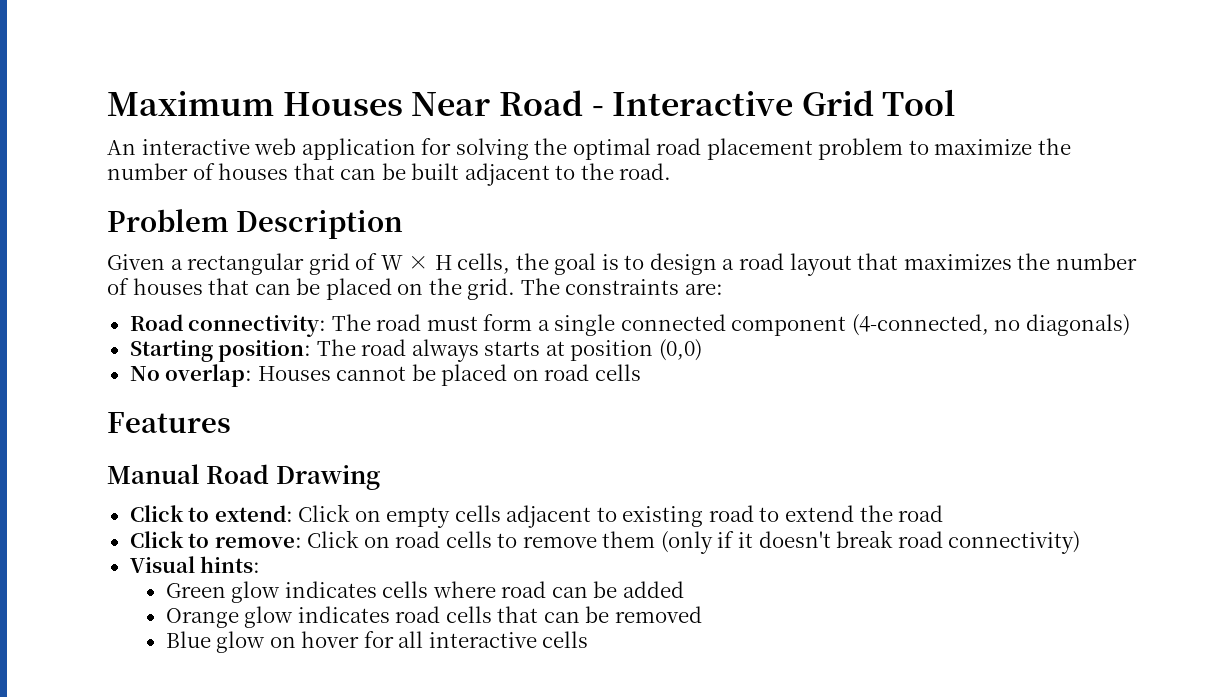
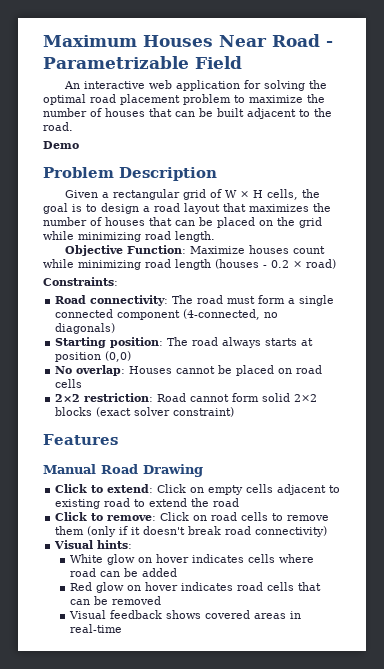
- Maximum Houses Near Road - Interactive Grid Tool
+ Maximum Houses Near Road - Parametrizable Field
+ Demo
- Given a rectangular grid of W × H cells, the goal is to design a road layout that maximizes the number of houses that can be placed on the grid. The constraints are:
+ Given a rectangular grid of W × H cells, the goal is to design a road layout that maximizes the number of houses that can be placed on the grid while minimizing road length.
+ Objective Function: Maximize houses count while minimizing road length (houses - 0.2 × road)
+ Constraints:
+ 2×2 restriction: Road cannot form solid 2×2 blocks (exact solver constraint)
- Green glow indicates cells where road can be added
+ White glow on hover indicates cells where road can be added
- Orange glow indicates road cells that can be removed
+ Red glow on hover indicates road cells that can be removed
- Blue glow on hover for all interactive cells
+ Visual feedback shows covered areas in real-time

